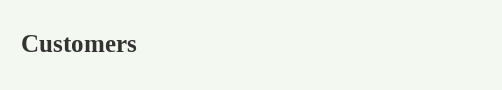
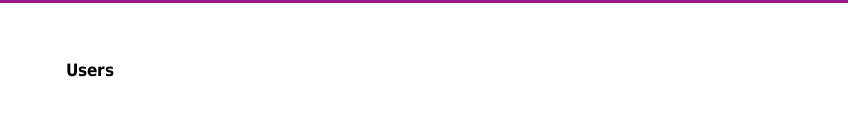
- Customers
+ Users

